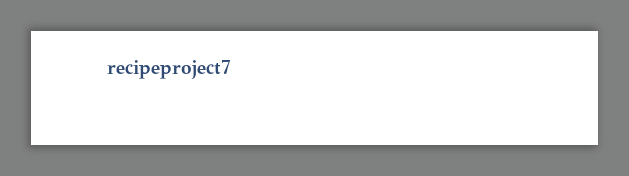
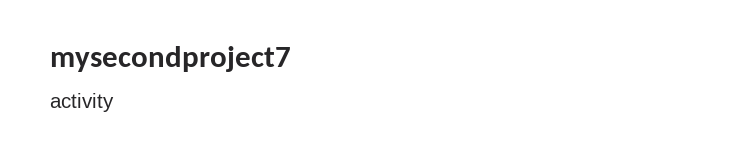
- recipeproject7
+ mysecondproject7
+ activity

